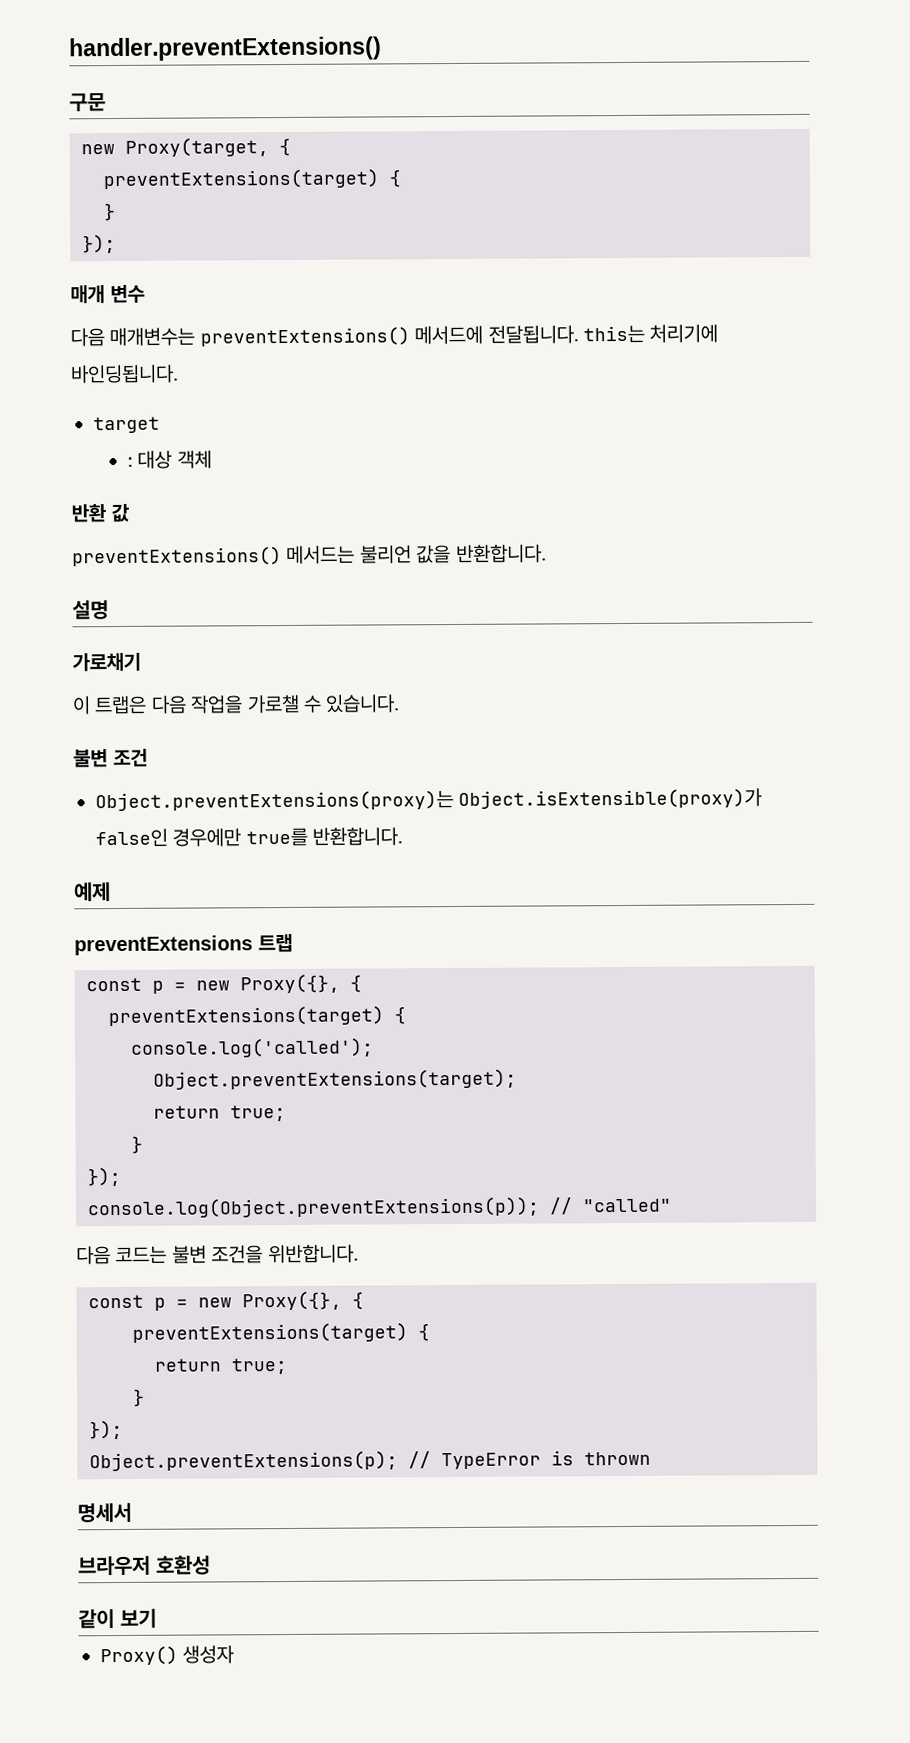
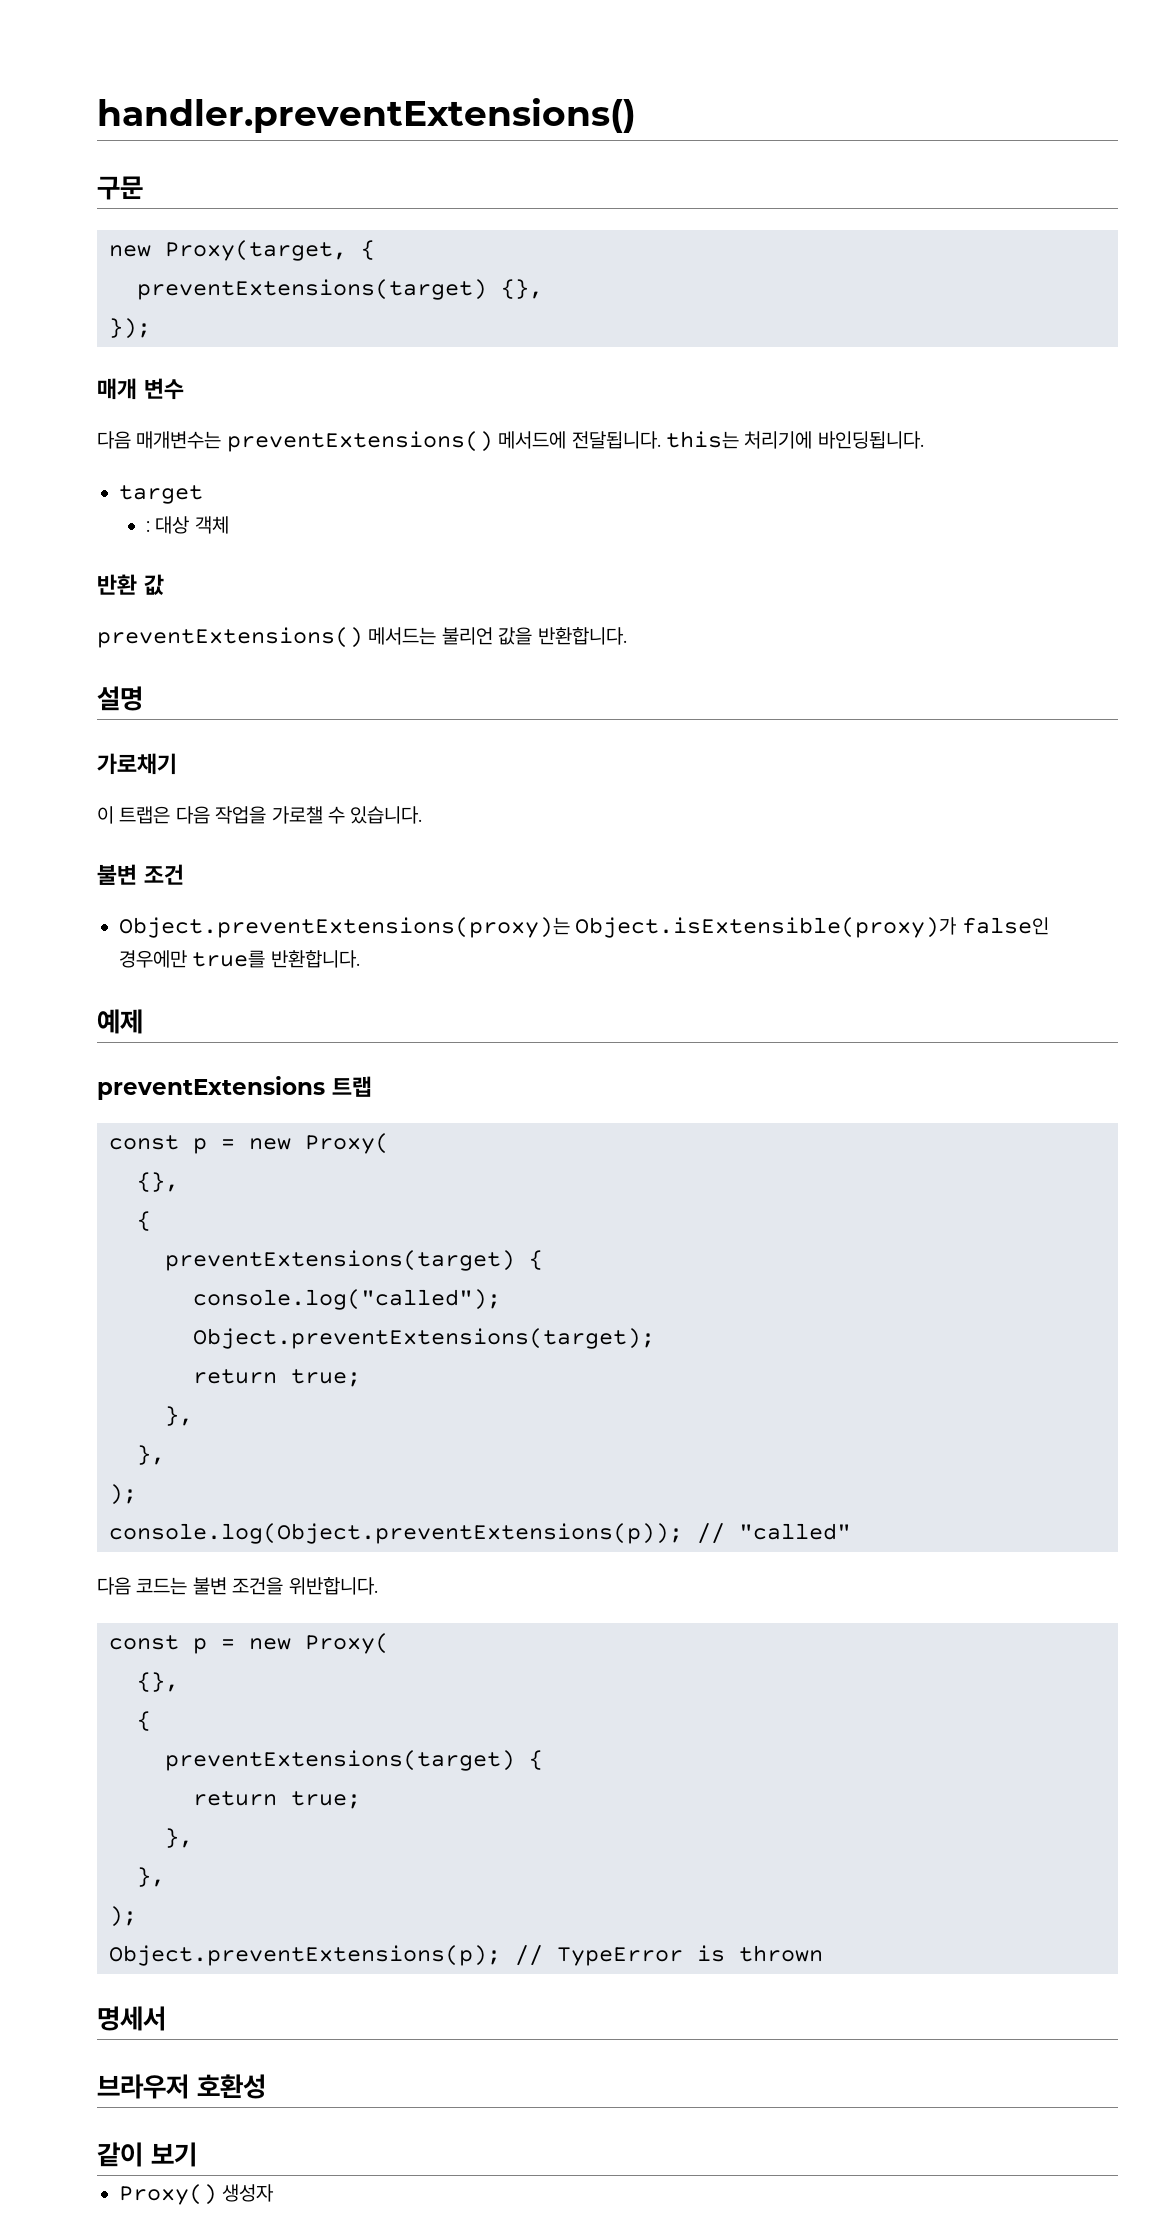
  new Proxy(target, {
- preventExtensions(target) {
- }
+ preventExtensions(target) {},
  preventExtensions 트랩
- const p = new Proxy({}, {
+ const p = new Proxy(
+ {},
+ {
  preventExtensions(target) {
- console.log('called');
+ console.log("called");
  Object.preventExtensions(target);
  return true;
- }
- });
+ },
+ },
+ );
  다음 코드는 불변 조건을 위반합니다.
- const p = new Proxy({}, {
+ const p = new Proxy(
+ {},
+ {
  preventExtensions(target) {
  return true;
- }
- });
+ },
+ },
+ );

